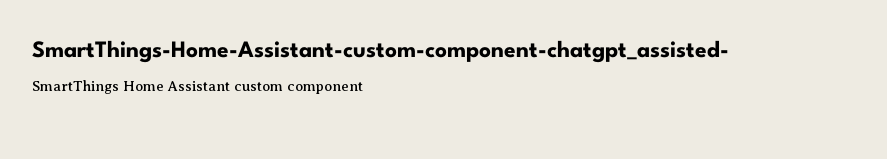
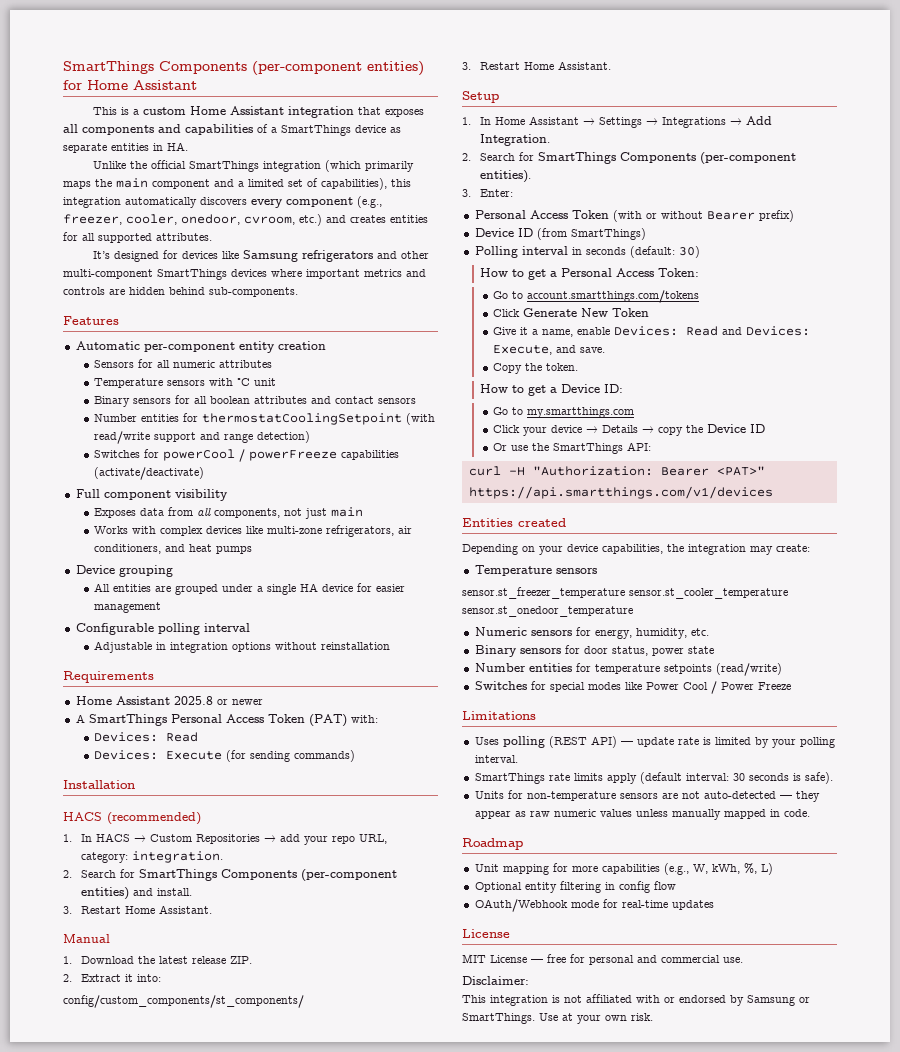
- SmartThings-Home-Assistant-custom-component-chatgpt_assisted-
- SmartThings Home Assistant custom component
+ SmartThings Components (per-component entities) for Home Assistant
+ This is a custom Home Assistant integration that exposes all components and capabilities of a SmartThings device as separate entities in HA.
+ Unlike the official SmartThings integration (which primarily maps the main component and a limited set of capabilities), this integration automatically discovers every component (e.g., freezer, cooler, onedoor, cvroom, etc.) and creates entities for all supported attributes.
+ It’s designed for devices like Samsung refrigerators and other multi-component SmartThings devices where important metrics and controls are hidden behind sub-components.
+ Features
+ Automatic per-component entity creation
+ Sensors for all numeric attributes
+ Temperature sensors with °C unit
+ Binary sensors for all boolean attributes and contact sensors
+ Number entities for thermostatCoolingSetpoint (with read/write support and range detection)
+ Switches for powerCool / powerFreeze capabilities (activate/deactivate)
+ Full component visibility
+ Exposes data from all components, not just main
+ Works with complex devices like multi-zone refrigerators, air conditioners, and heat pumps
+ Device grouping
+ All entities are grouped under a single HA device for easier management
+ Configurable polling interval
+ Adjustable in integration options without reinstallation
+ Requirements
+ Home Assistant 2025.8 or newer
+ A SmartThings Personal Access Token (PAT) with:
+ Devices: Read
+ Devices: Execute (for sending commands)
+ Installation
+ HACS (recommended)
+ 1. In HACS → Custom Repositories → add your repo URL, category: integration.
+ 2. Search for SmartThings Components (per-component entities) and install.
+ 3. Restart Home Assistant.
+ Manual
+ 1. Download the latest release ZIP.
+ 2. Extract it into:
+ config/custom_components/st_components/
+ 3. Restart Home Assistant.
+ Setup
+ 1. In Home Assistant → Settings → Integrations → Add Integration.
+ 2. Search for SmartThings Components (per-component entities).
+ 3. Enter:
+ Personal Access Token (with or without Bearer prefix)
+ Device ID (from SmartThings)
+ Polling interval in seconds (default: 30)
+ How to get a Personal Access Token:
+ Go to account.smartthings.com/tokens
+ Click Generate New Token
+ Give it a name, enable Devices: Read and Devices: Execute, and save.
+ Copy the token.
+ How to get a Device ID:
+ Go to my.smartthings.com
+ Click your device → Details → copy the Device ID
+ Or use the SmartThings API:
+ curl -H "Authorization: Bearer <PAT>" https://api.smartthings.com/v1/devices
+ Entities created
+ Depending on your device capabilities, the integration may create:
+ Temperature sensors
+ sensor.st_freezer_temperature sensor.st_cooler_temperature sensor.st_onedoor_temperature
+ Numeric sensors for energy, humidity, etc.
+ Binary sensors for door status, power state
+ Number entities for temperature setpoints (read/write)
+ Switches for special modes like Power Cool / Power Freeze
+ Limitations
+ Uses polling (REST API) — update rate is limited by your polling interval.
+ SmartThings rate limits apply (default interval: 30 seconds is safe).
+ Units for non-temperature sensors are not auto-detected — they appear as raw numeric values unless manually mapped in code.
+ Roadmap
+ Unit mapping for more capabilities (e.g., W, kWh, %, L)
+ Optional entity filtering in config flow
+ OAuth/Webhook mode for real-time updates
+ License
+ MIT License — free for personal and commercial use.
+ Disclaimer:
+ This integration is not affiliated with or endorsed by Samsung or SmartThings. Use at your own risk.

